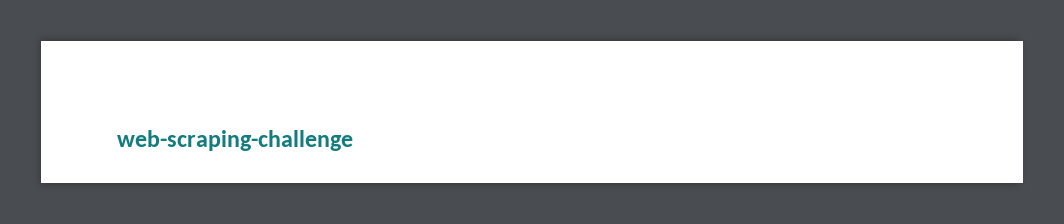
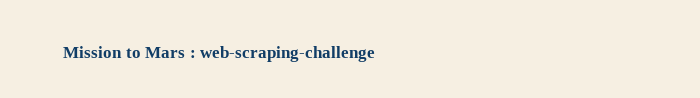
- web-scraping-challenge
+ Mission to Mars : web-scraping-challenge

